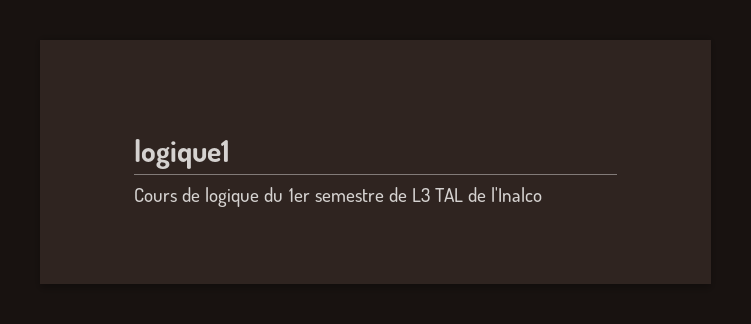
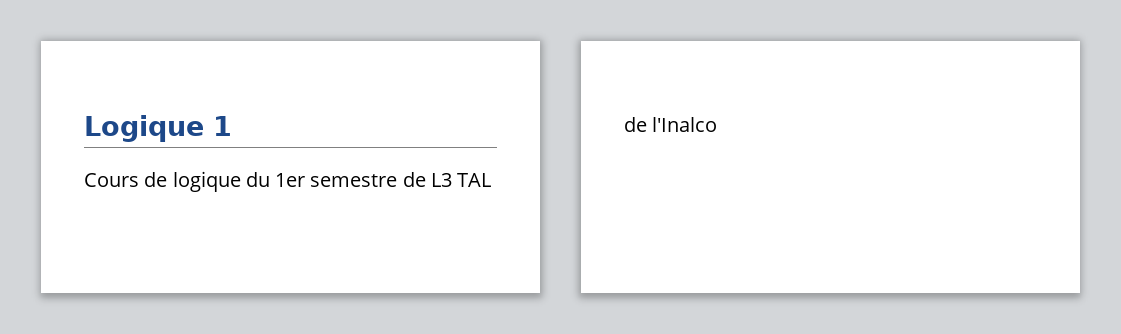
- logique1
+ Logique 1

